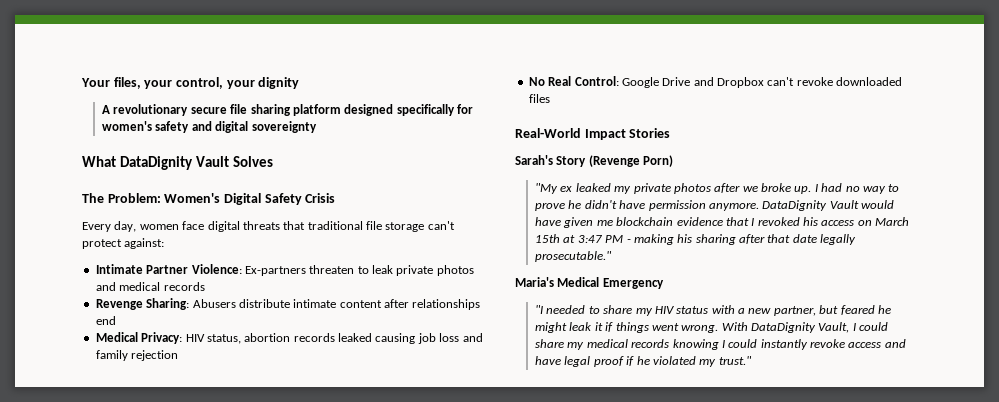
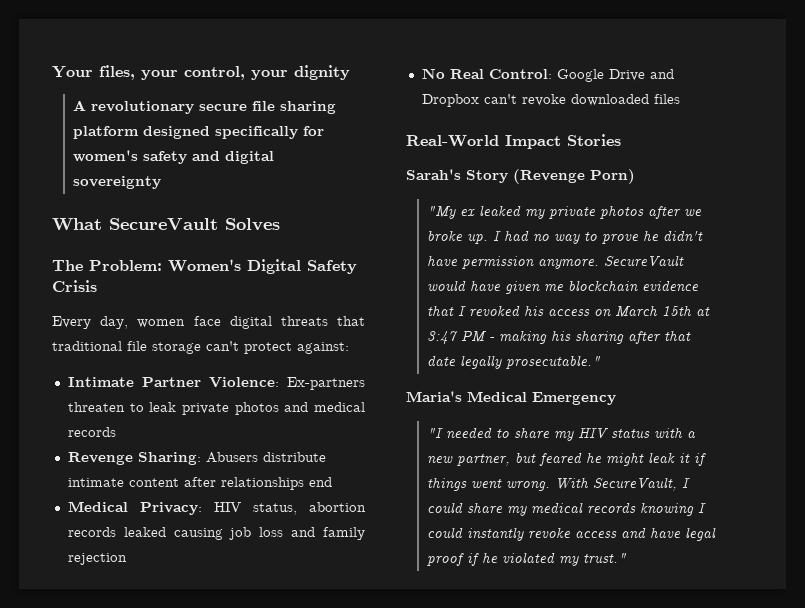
- What DataDignity Vault Solves
+ What SecureVault Solves
- DataDignity Vault would have given me blockchain evidence that I revoked his access on March 15th at 3:47 PM - making his sharing after that date legally prosecutable."
+ SecureVault would have given me blockchain evidence that I revoked his access on March 15th at 3:47 PM - making his sharing after that date legally prosecutable."
- With DataDignity Vault, I could share my medical records knowing I could instantly revoke access and have legal proof if he violated my trust."
+ With SecureVault, I could share my medical records knowing I could instantly revoke access and have legal proof if he violated my trust."

